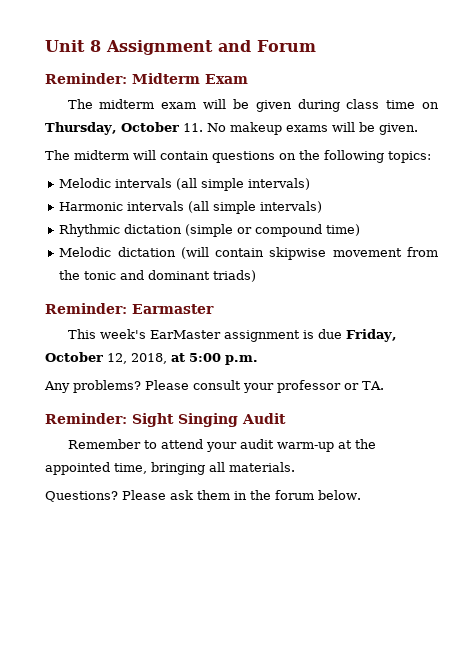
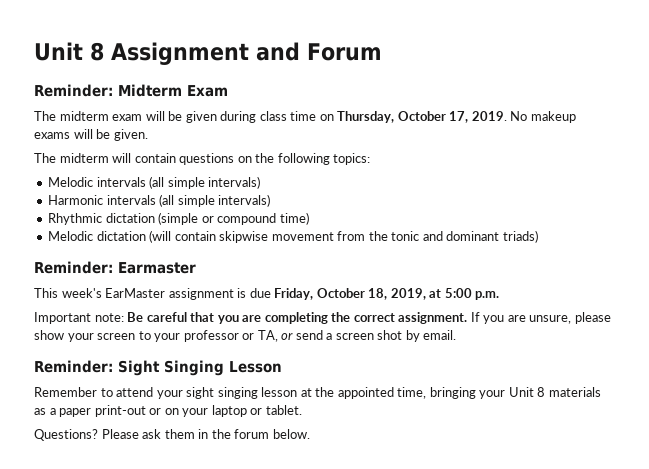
- The midterm exam will be given during class time on Thursday, October 11. No makeup exams will be given.
+ The midterm exam will be given during class time on Thursday, October 17, 2019. No makeup exams will be given.
- This week's EarMaster assignment is due Friday, October 12, 2018, at 5:00 p.m.
+ This week's EarMaster assignment is due Friday, October 18, 2019, at 5:00 p.m.
- Any problems? Please consult your professor or TA.
+ Important note: Be careful that you are completing the correct assignment. If you are unsure, please show your screen to your professor or TA, or send a screen shot by email.
- Reminder: Sight Singing Audit
+ Reminder: Sight Singing Lesson
- Remember to attend your audit warm-up at the appointed time, bringing all materials.
+ Remember to attend your sight singing lesson at the appointed time, bringing your Unit 8 materials as a paper print-out or on your laptop or tablet.

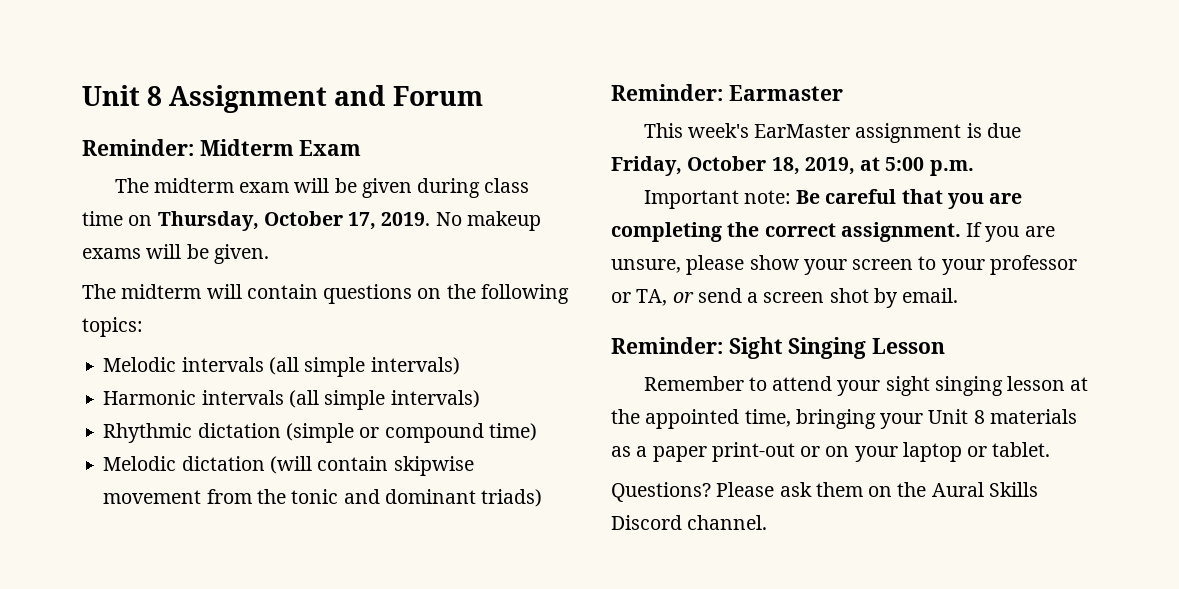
- Please ask them in the forum below.
+ Please ask them on the Aural Skills Discord channel.

